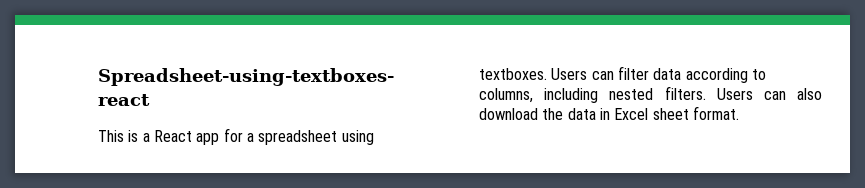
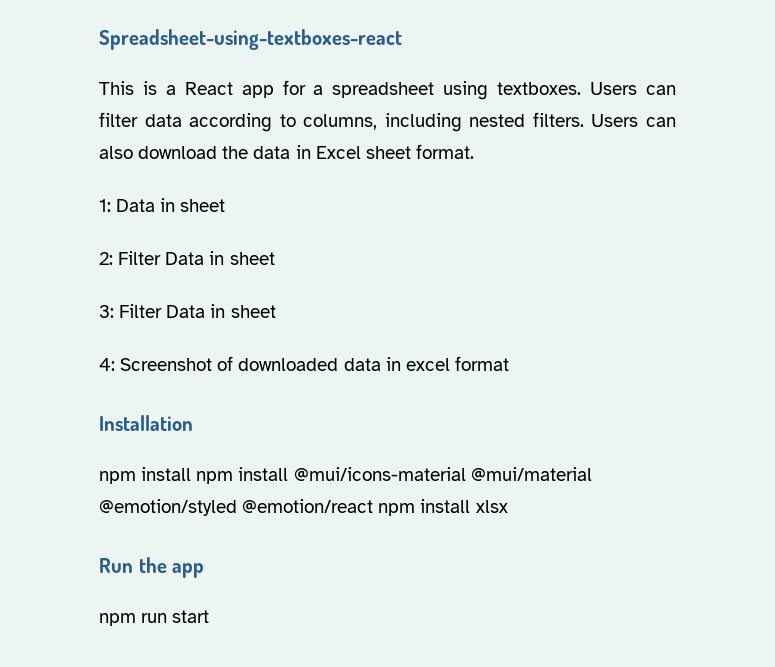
+ 1: Data in sheet
+ 2: Filter Data in sheet
+ 3: Filter Data in sheet
+ 4: Screenshot of downloaded data in excel format
+ Installation
+ npm install npm install @mui/icons-material @mui/material @emotion/styled @emotion/react npm install xlsx
+ Run the app
+ npm run start

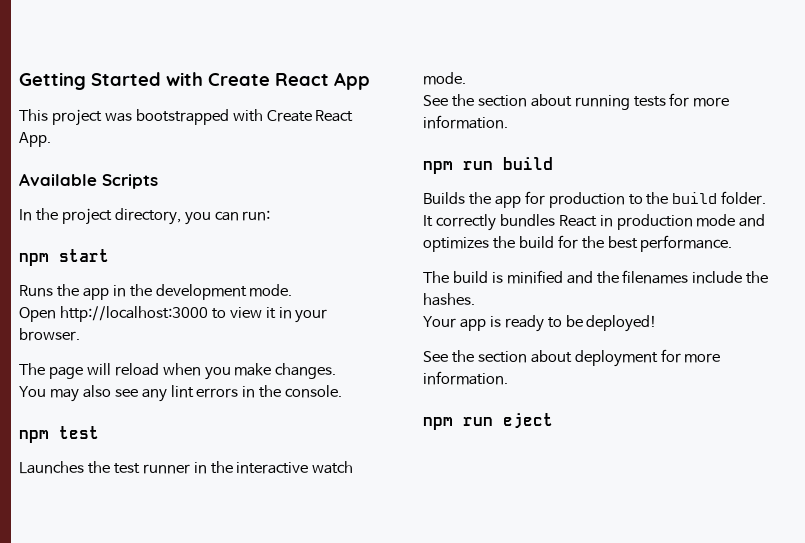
- Spreadsheet-using-textboxes-react
- This is a React app for a spreadsheet using textboxes. Users can filter data according to columns, including nested filters. Users can also download the data in Excel sheet format.
- 1: Data in sheet
- 2: Filter Data in sheet
- 3: Filter Data in sheet
- 4: Screenshot of downloaded data in excel format
- Installation
- npm install npm install @mui/icons-material @mui/material @emotion/styled @emotion/react npm install xlsx
- Run the app
- npm run start
+ Getting Started with Create React App
+ This project was bootstrapped with Create React App.
+ Available Scripts
+ In the project directory, you can run:
+ npm start
+ Runs the app in the development mode.
+ Open http://localhost:3000 to view it in your browser.
+ The page will reload when you make changes.
+ You may also see any lint errors in the console.
+ npm test
+ Launches the test runner in the interactive watch mode.
+ See the section about running tests for more information.
+ npm run build
+ Builds the app for production to the build folder.
+ It correctly bundles React in production mode and optimizes the build for the best performance.
+ The build is minified and the filenames include the hashes.
+ Your app is ready to be deployed!
+ See the section about deployment for more information.
+ npm run eject

